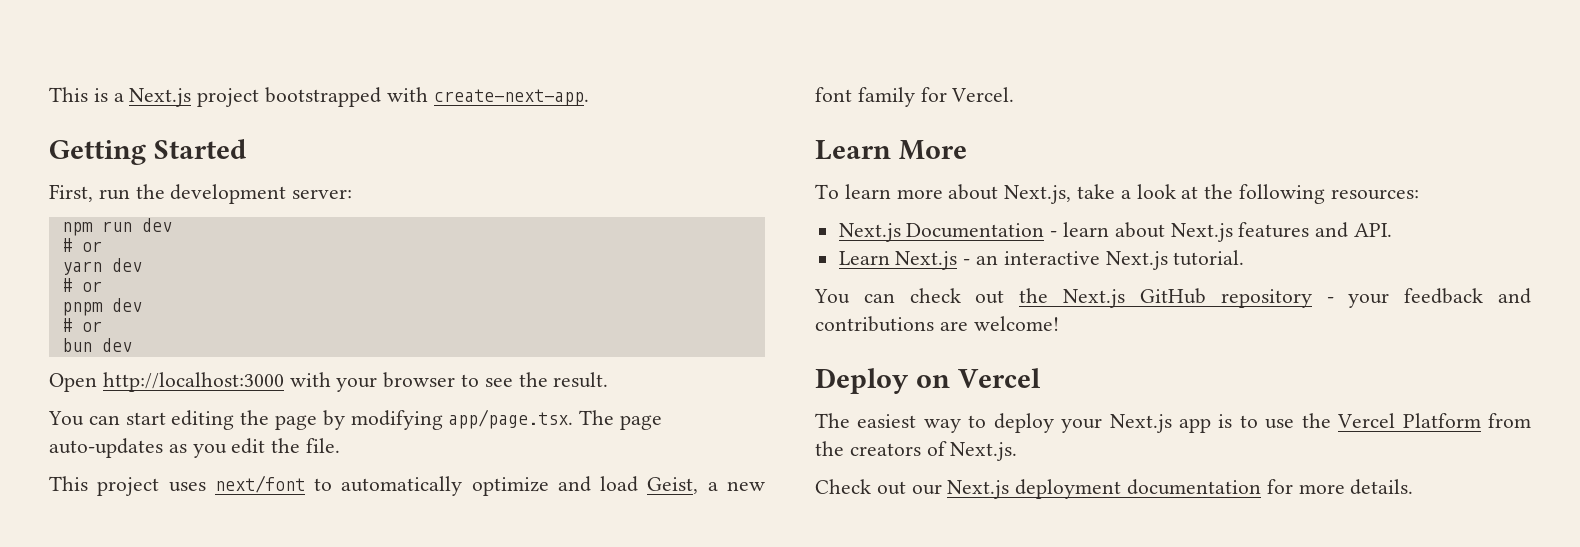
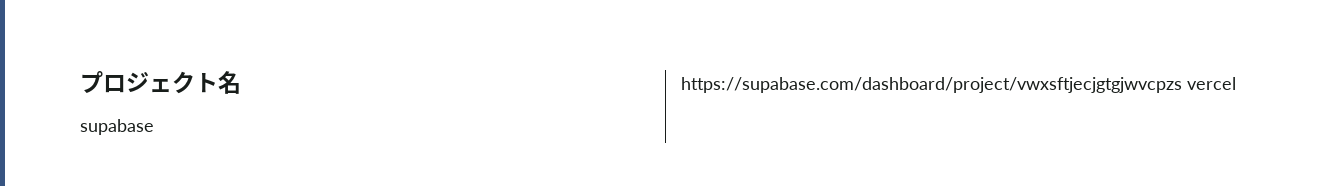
- This is a Next.js project bootstrapped with create-next-app.
- Getting Started
- First, run the development server:
- npm run dev
- # or
- yarn dev
- # or
- pnpm dev
- # or
- bun dev
- Open http://localhost:3000 with your browser to see the result.
- You can start editing the page by modifying app/page.tsx. The page auto-updates as you edit the file.
- This project uses next/font to automatically optimize and load Geist, a new font family for Vercel.
- Learn More
- To learn more about Next.js, take a look at the following resources:
- Next.js Documentation - learn about Next.js features and API.
- Learn Next.js - an interactive Next.js tutorial.
- You can check out the Next.js GitHub repository - your feedback and contributions are welcome!
- Deploy on Vercel
- The easiest way to deploy your Next.js app is to use the Vercel Platform from the creators of Next.js.
- Check out our Next.js deployment documentation for more details.
+ プロジェクト名
+ supabase https://supabase.com/dashboard/project/vwxsftjecjgtgjwvcpzs vercel

